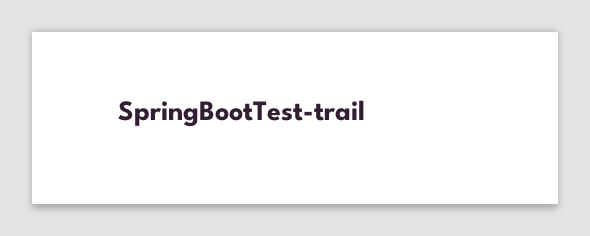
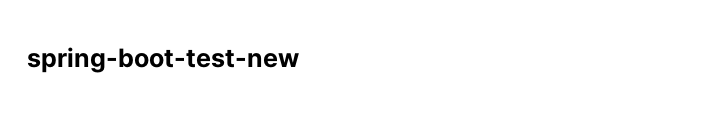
- SpringBootTest-trail
+ spring-boot-test-new

